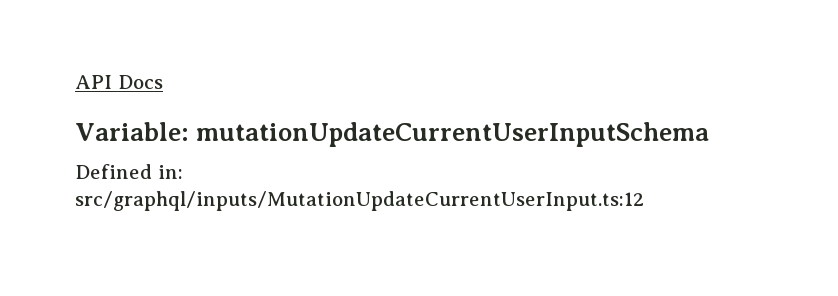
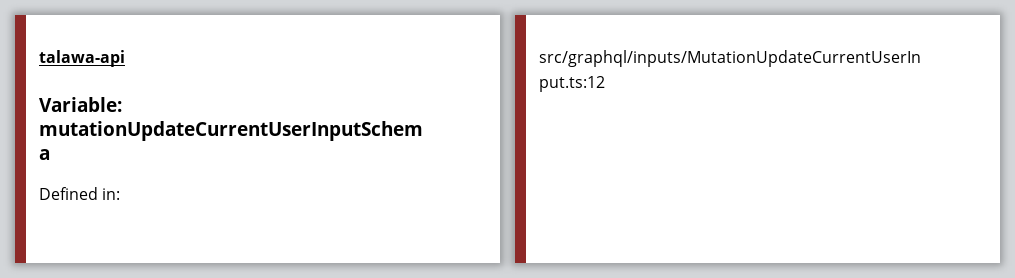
- API Docs
+ talawa-api

